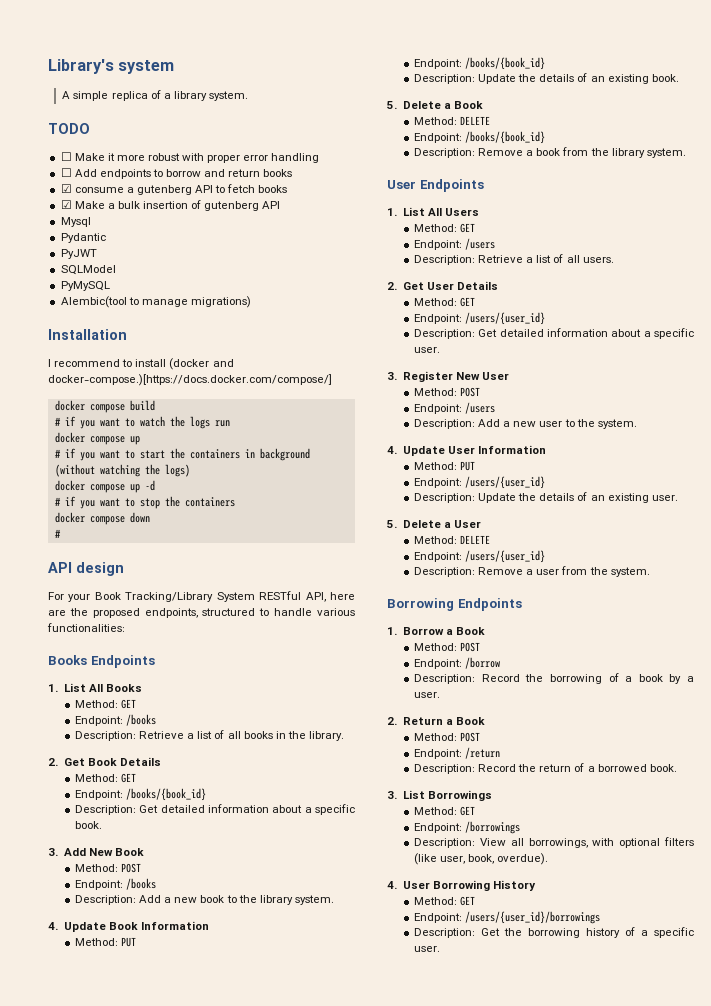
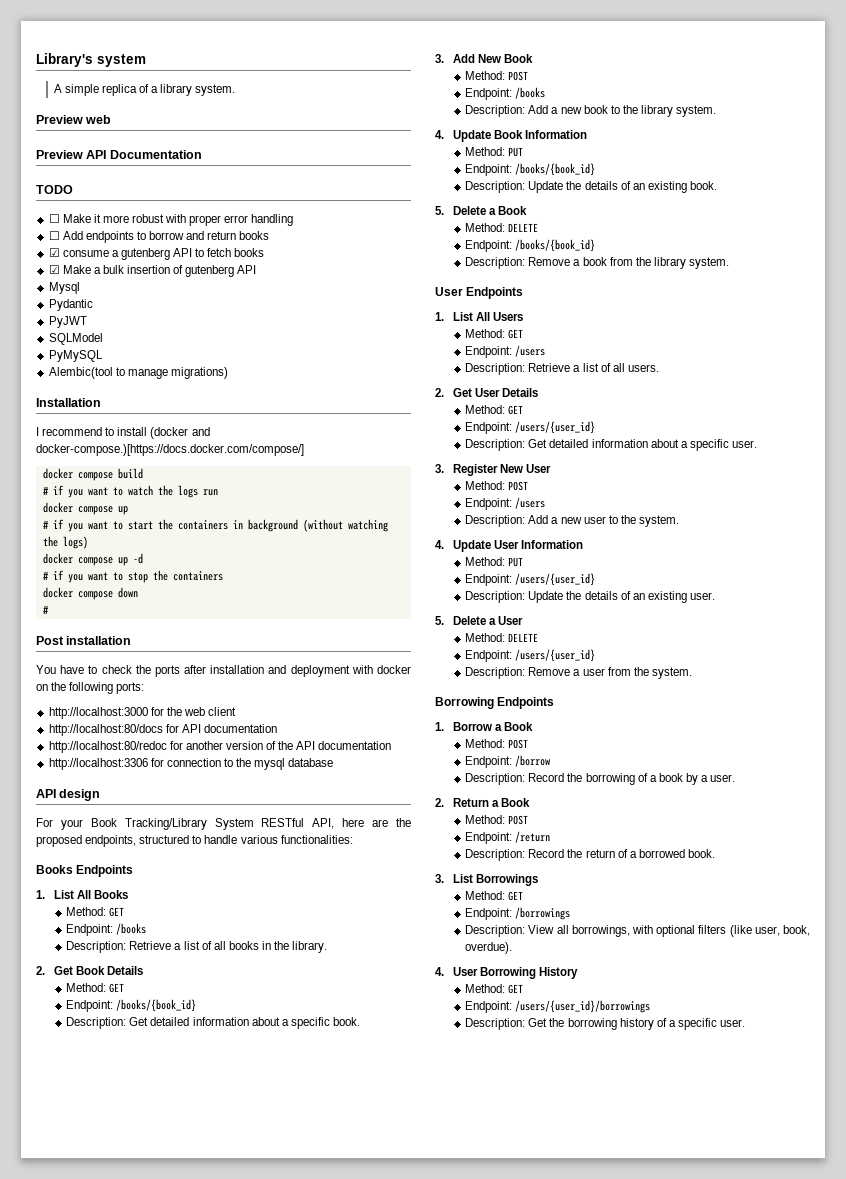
+ Preview web
+ Preview API Documentation
+ Post installation
+ You have to check the ports after installation and deployment with docker on the following ports:
+ http://localhost:3000 for the web client
+ http://localhost:80/docs for API documentation
+ http://localhost:80/redoc for another version of the API documentation
+ http://localhost:3306 for connection to the mysql database

